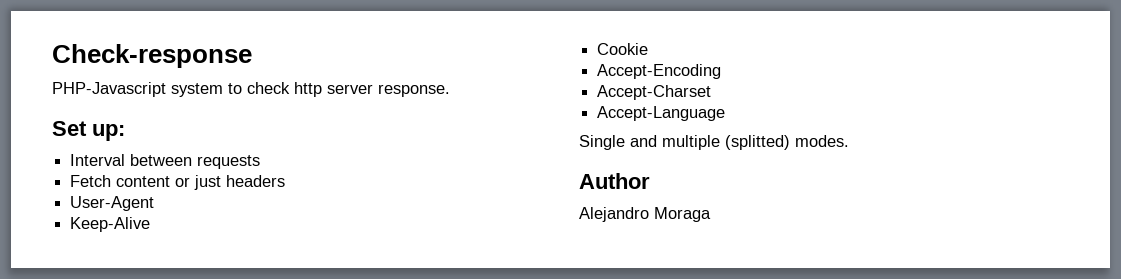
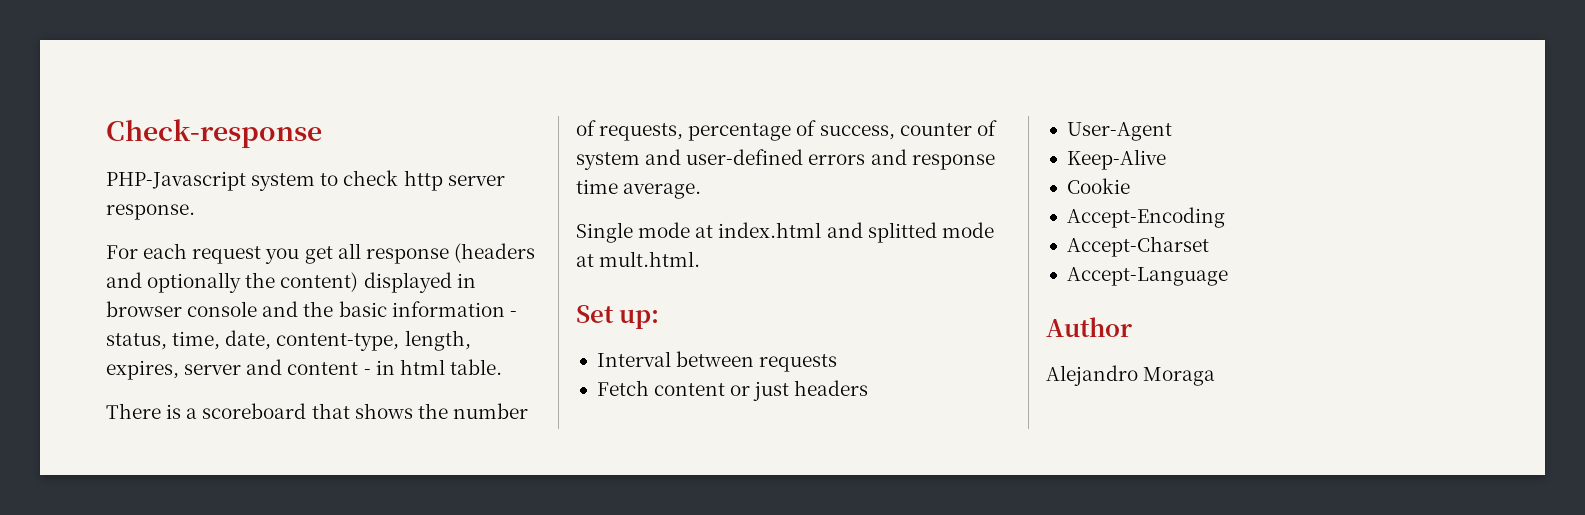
+ For each request you get all response (headers and optionally the content) displayed in browser console and the basic information - status, time, date, content-type, length, expires, server and content - in html table.
+ There is a scoreboard that shows the number of requests, percentage of success, counter of system and user-defined errors and response time average.
+ Single mode at index.html and splitted mode at mult.html.
- Single and multiple (splitted) modes.

